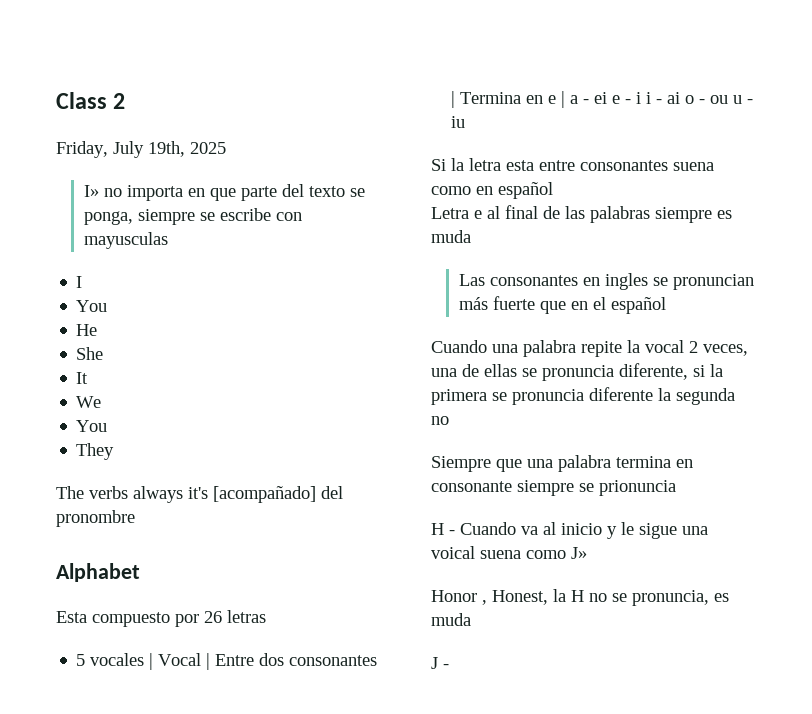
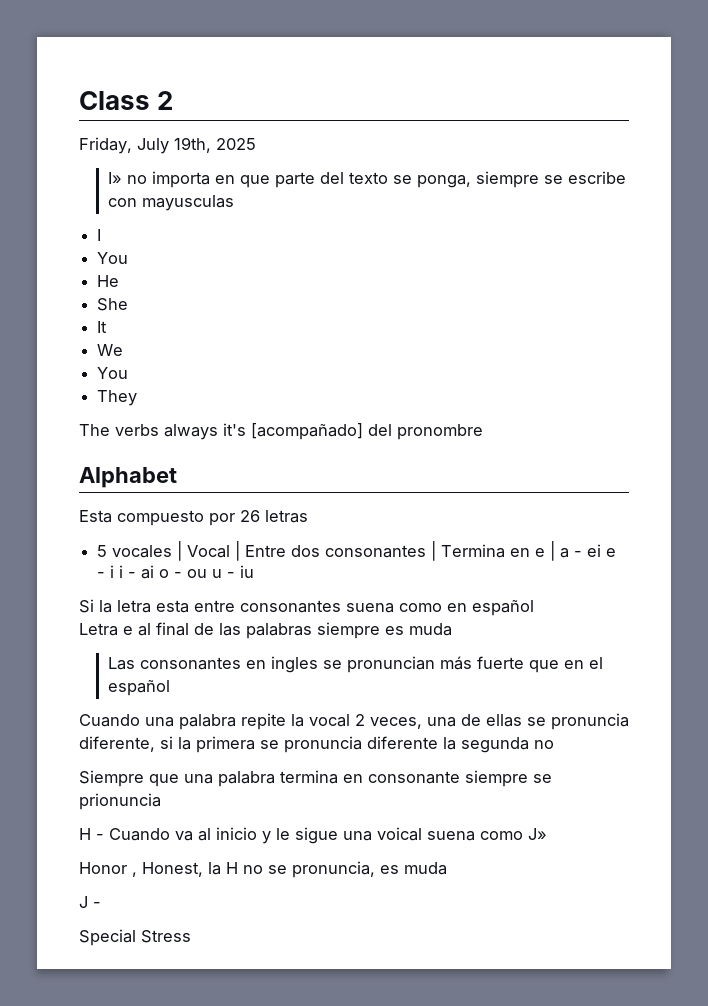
+ Special Stress

